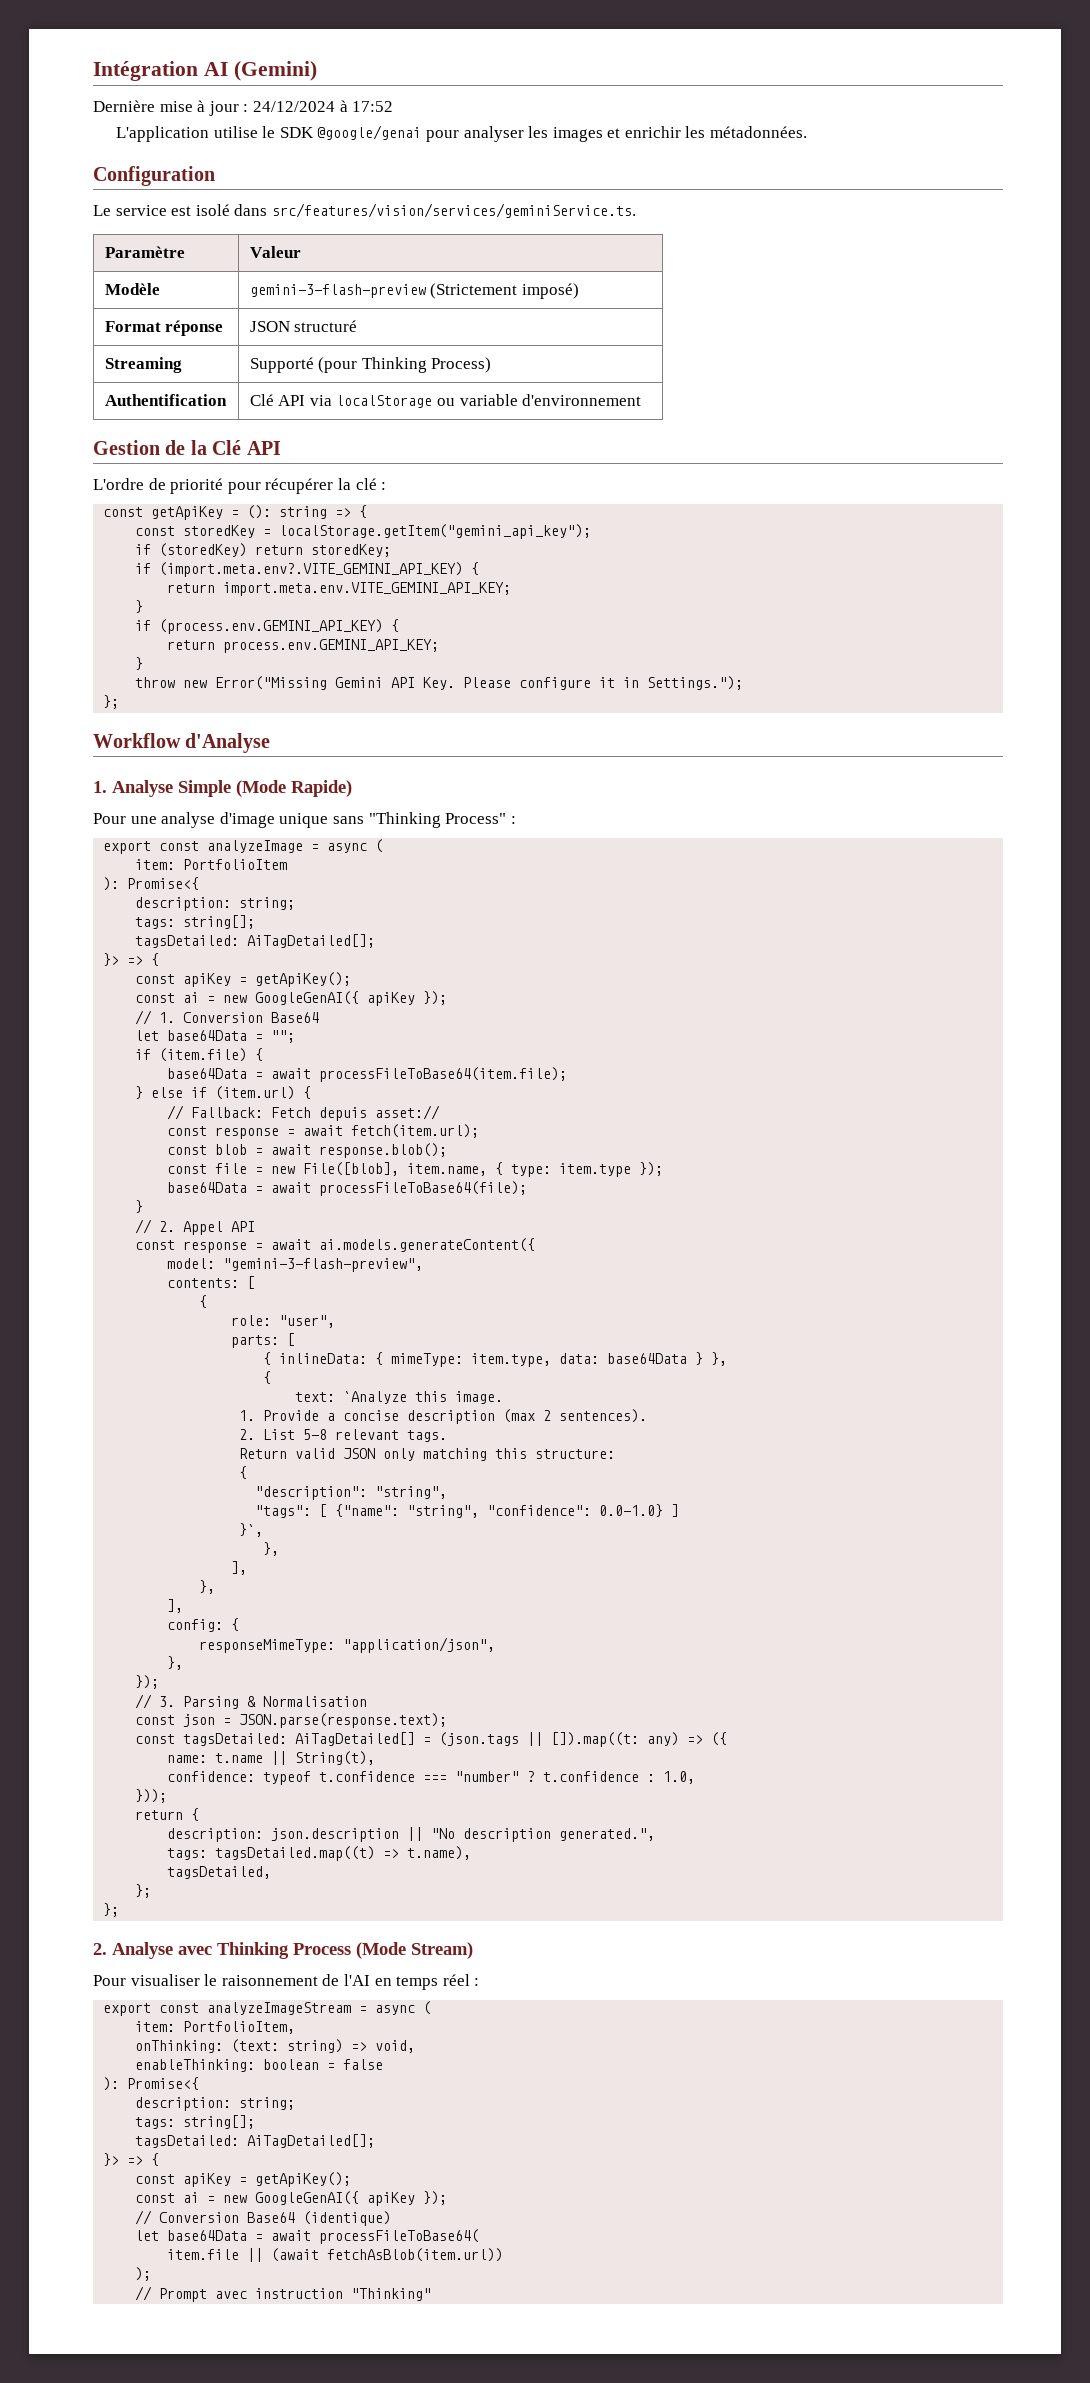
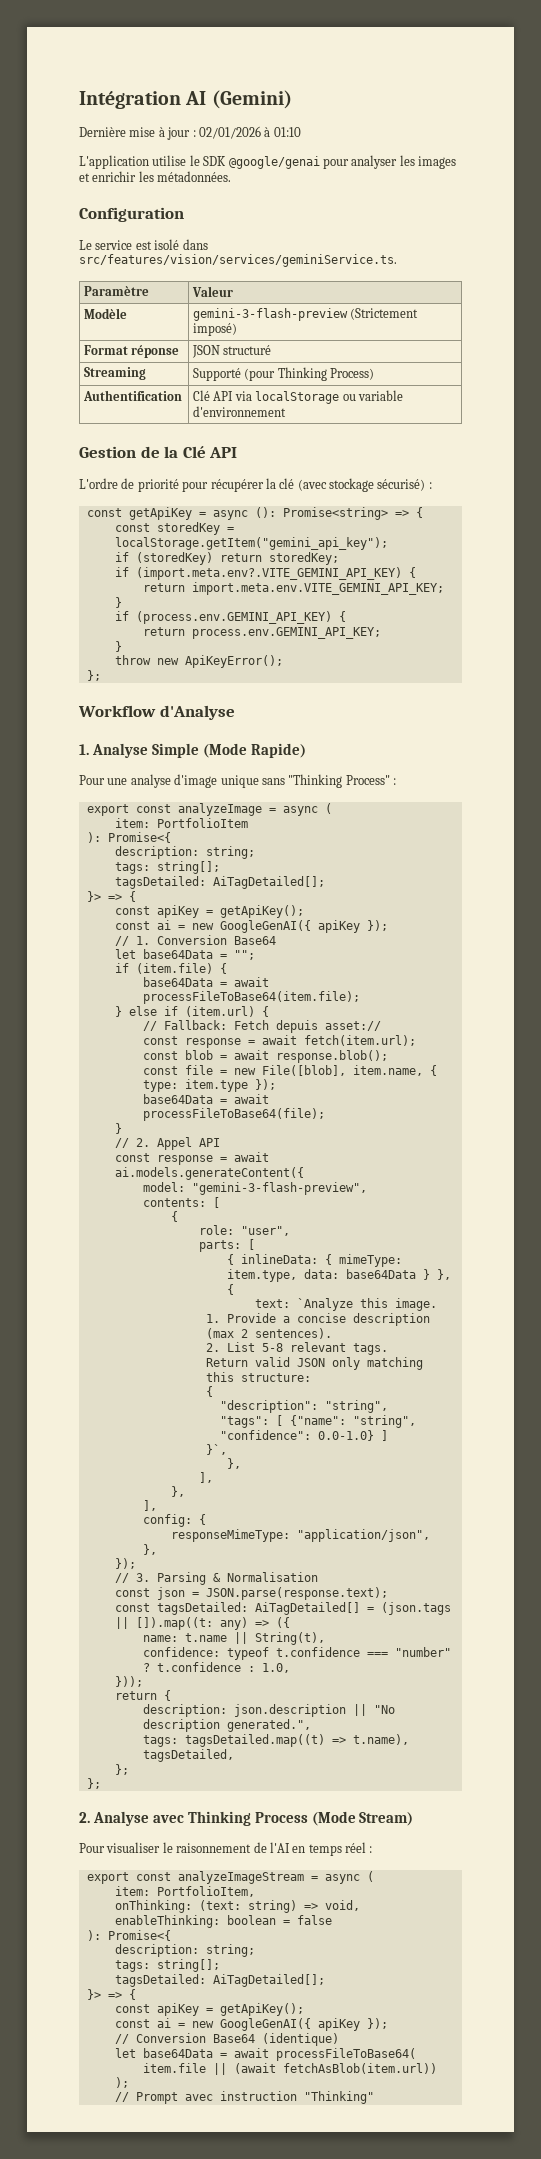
- Dernière mise à jour : 24/12/2024 à 17:52
+ Dernière mise à jour : 02/01/2026 à 01:10
- L'ordre de priorité pour récupérer la clé :
+ L'ordre de priorité pour récupérer la clé (avec stockage sécurisé) :
- const getApiKey = (): string => {
+ const getApiKey = async (): Promise<string> => {
- throw new Error("Missing Gemini API Key. Please configure it in Settings.");
+ throw new ApiKeyError();

